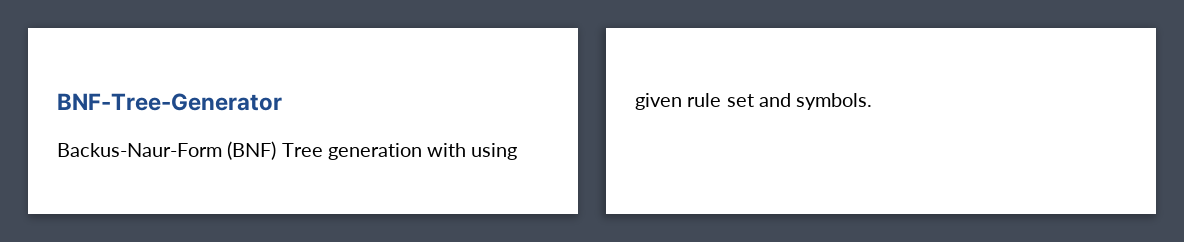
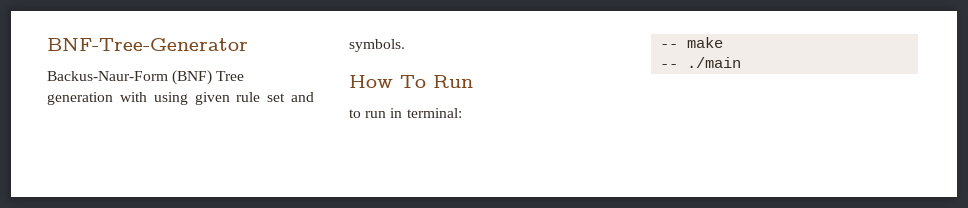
+ How To Run
+ to run in terminal:
+ -- make
+ -- ./main

